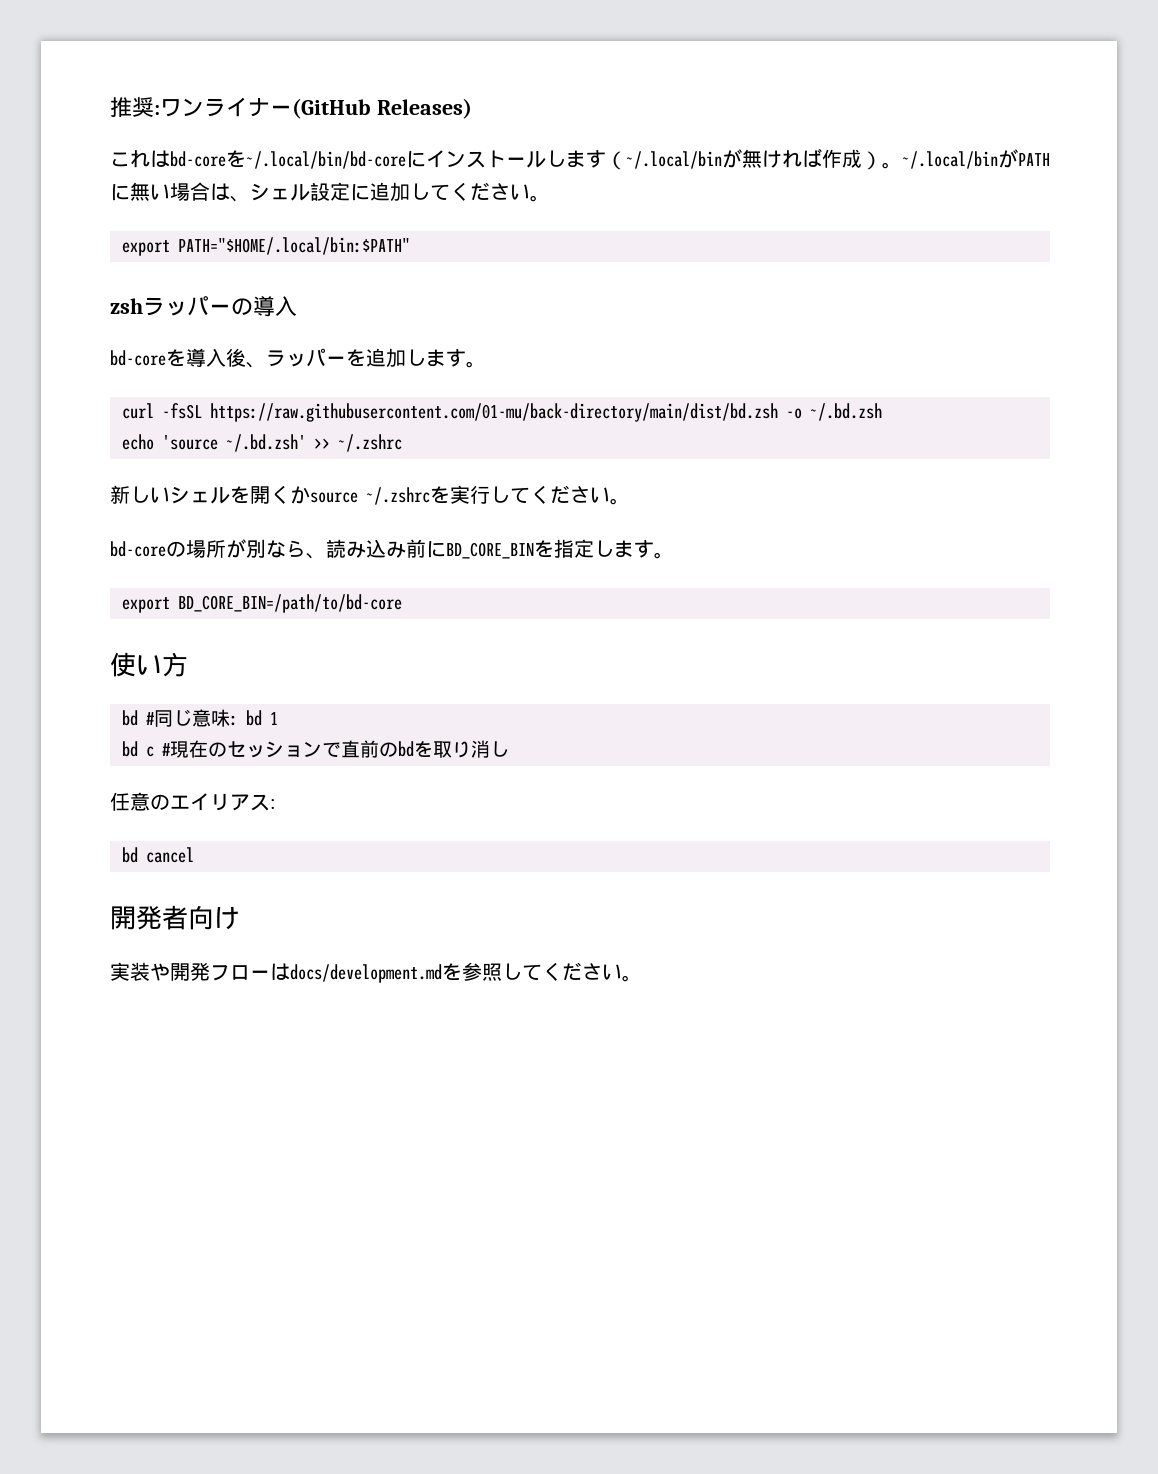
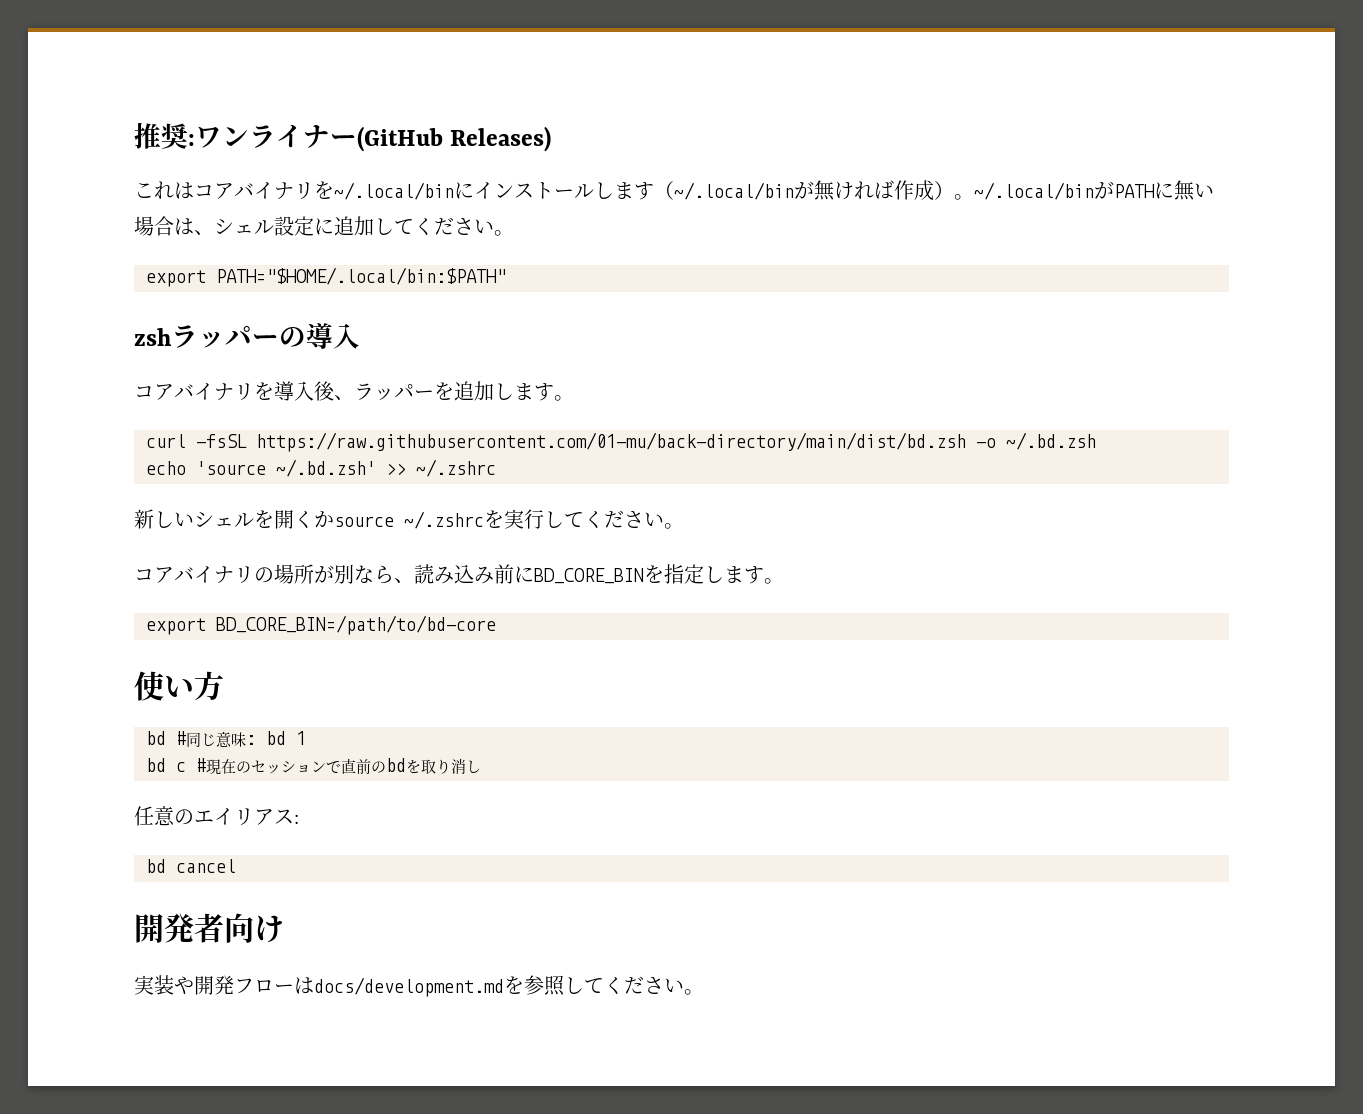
- これはbd-coreを~/.local/bin/bd-coreにインストールします（~/.local/binが無ければ作成）。
+ これはコアバイナリを~/.local/binにインストールします（~/.local/binが無ければ作成）。
- bd-coreを導入後、ラッパーを追加します。
+ コアバイナリを導入後、ラッパーを追加します。
- bd-coreの場所が別なら、読み込み前にBD_CORE_BINを指定します。
+ コアバイナリの場所が別なら、読み込み前にBD_CORE_BINを指定します。

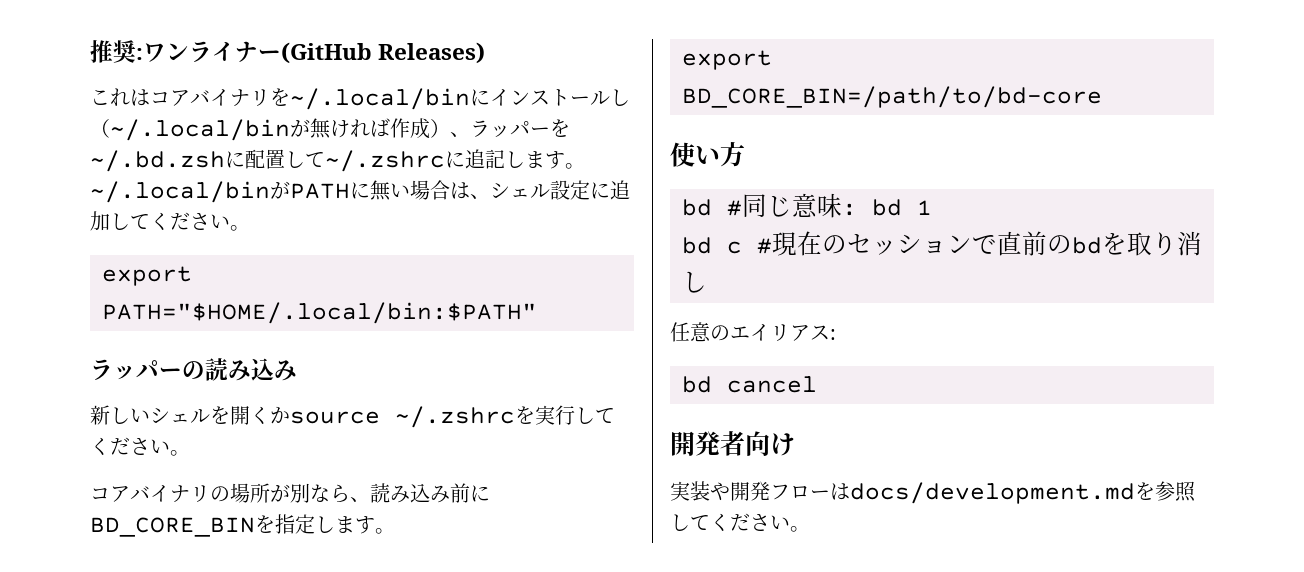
- これはコアバイナリを~/.local/binにインストールします（~/.local/binが無ければ作成）。
+ これはコアバイナリを~/.local/binにインストールし（~/.local/binが無ければ作成）、ラッパーを~/.bd.zshに配置して~/.zshrcに追記します。
- zshラッパーの導入
- コアバイナリを導入後、ラッパーを追加します。
- curl -fsSL https://raw.githubusercontent.com/01-mu/back-directory/main/dist/bd.zsh -o ~/.bd.zsh
- echo 'source ~/.bd.zsh' >> ~/.zshrc
+ ラッパーの読み込み

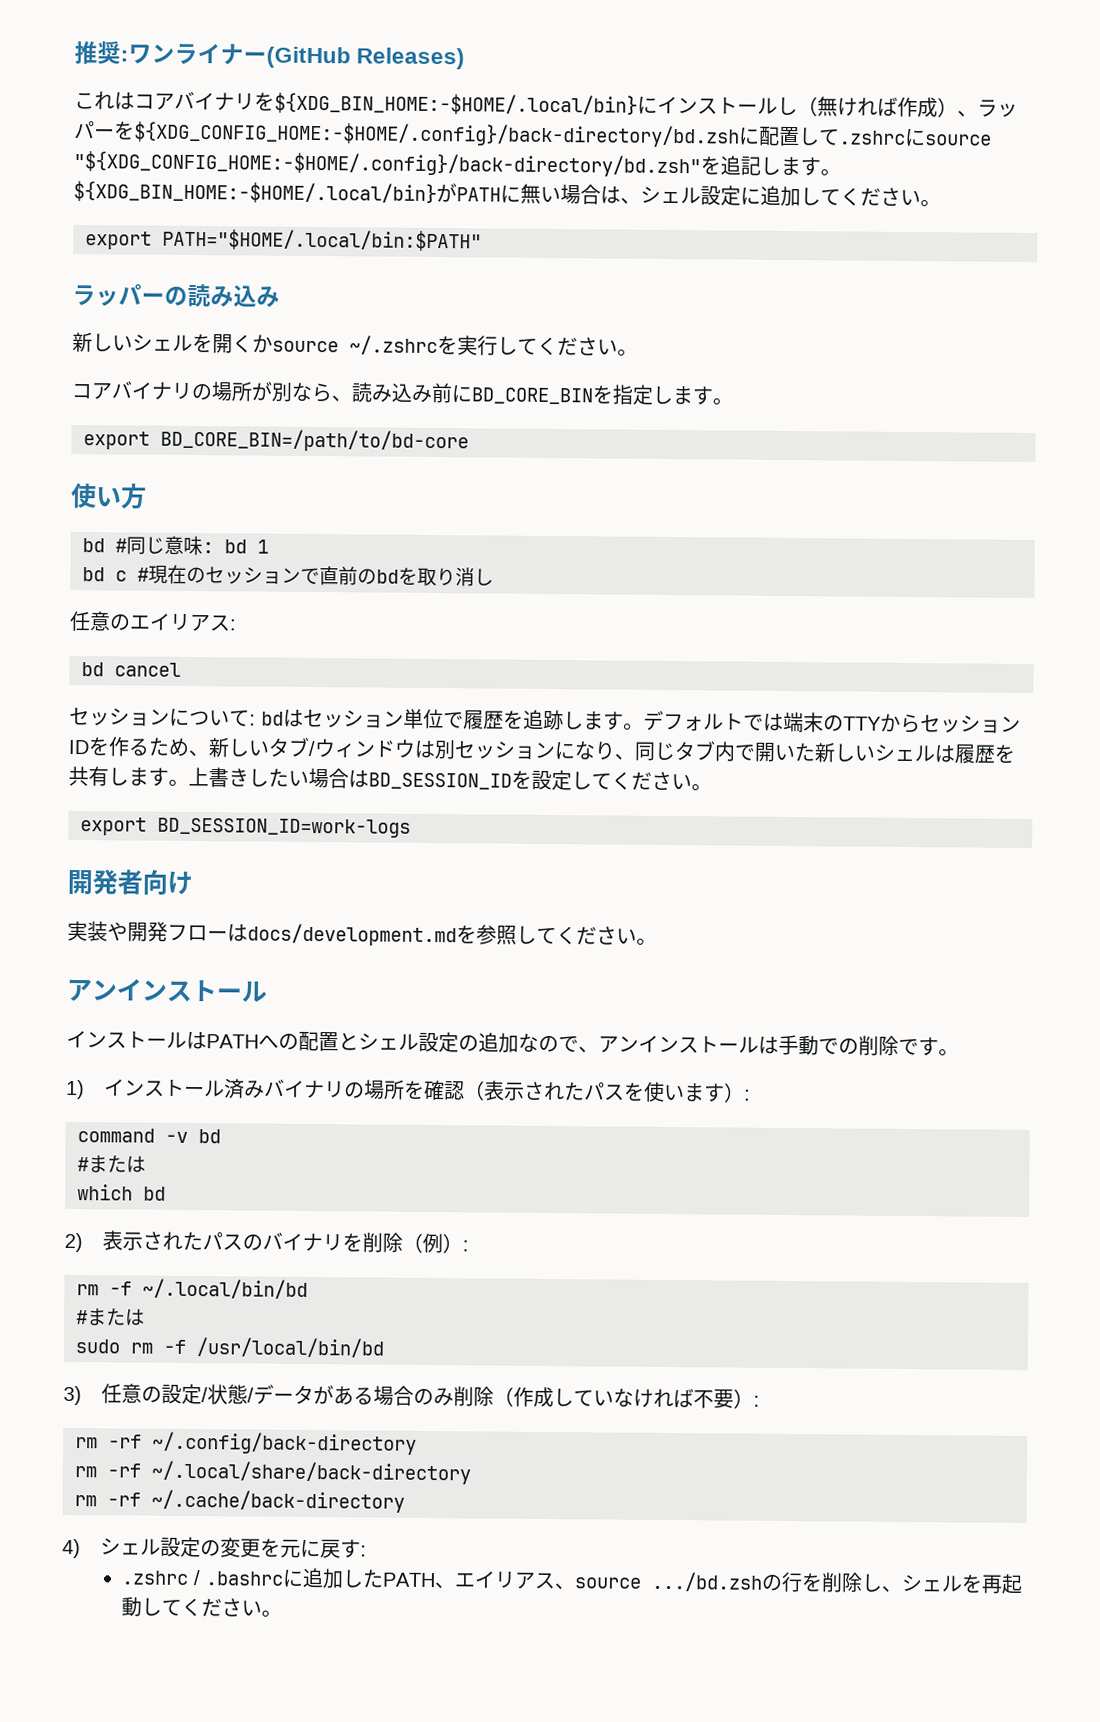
- これはコアバイナリを~/.local/binにインストールし（~/.local/binが無ければ作成）、ラッパーを~/.bd.zshに配置して~/.zshrcに追記します。
+ これはコアバイナリを${XDG_BIN_HOME:-$HOME/.local/bin}にインストールし（無ければ作成）、ラッパーを${XDG_CONFIG_HOME:-$HOME/.config}/back-directory/bd.zshに配置して.zshrcにsource "${XDG_CONFIG_HOME:-$HOME/.config}/back-directory/bd.zsh"を追記します。
- ~/.local/binがPATHに無い場合は、シェル設定に追加してください。
+ ${XDG_BIN_HOME:-$HOME/.local/bin}がPATHに無い場合は、シェル設定に追加してください。
+ セッションについて: bdはセッション単位で履歴を追跡します。デフォルトでは端末のTTYからセッションIDを作るため、新しいタブ/ウィンドウは別セッションになり、同じタブ内で開いた新しいシェルは履歴を共有します。上書きしたい場合はBD_SESSION_IDを設定してください。
+ export BD_SESSION_ID=work-logs
  実装や開発フローはdocs/development.mdを参照してください。
+ アンインストール
+ インストールはPATHへの配置とシェル設定の追加なので、アンインストールは手動での削除です。
+ 1)インストール済みバイナリの場所を確認（表示されたパスを使います）:
+ command -v bd
+ #または
+ which bd
+ 2)表示されたパスのバイナリを削除（例）:
+ rm -f ~/.local/bin/bd
+ #または
+ sudo rm -f /usr/local/bin/bd
+ 3)任意の設定/状態/データがある場合のみ削除（作成していなければ不要）:
+ rm -rf ~/.config/back-directory
+ rm -rf ~/.local/share/back-directory
+ rm -rf ~/.cache/back-directory
+ 4)シェル設定の変更を元に戻す:
+ .zshrc / .bashrcに追加したPATH、エイリアス、source .../bd.zshの行を削除し、シェルを再起動してください。

